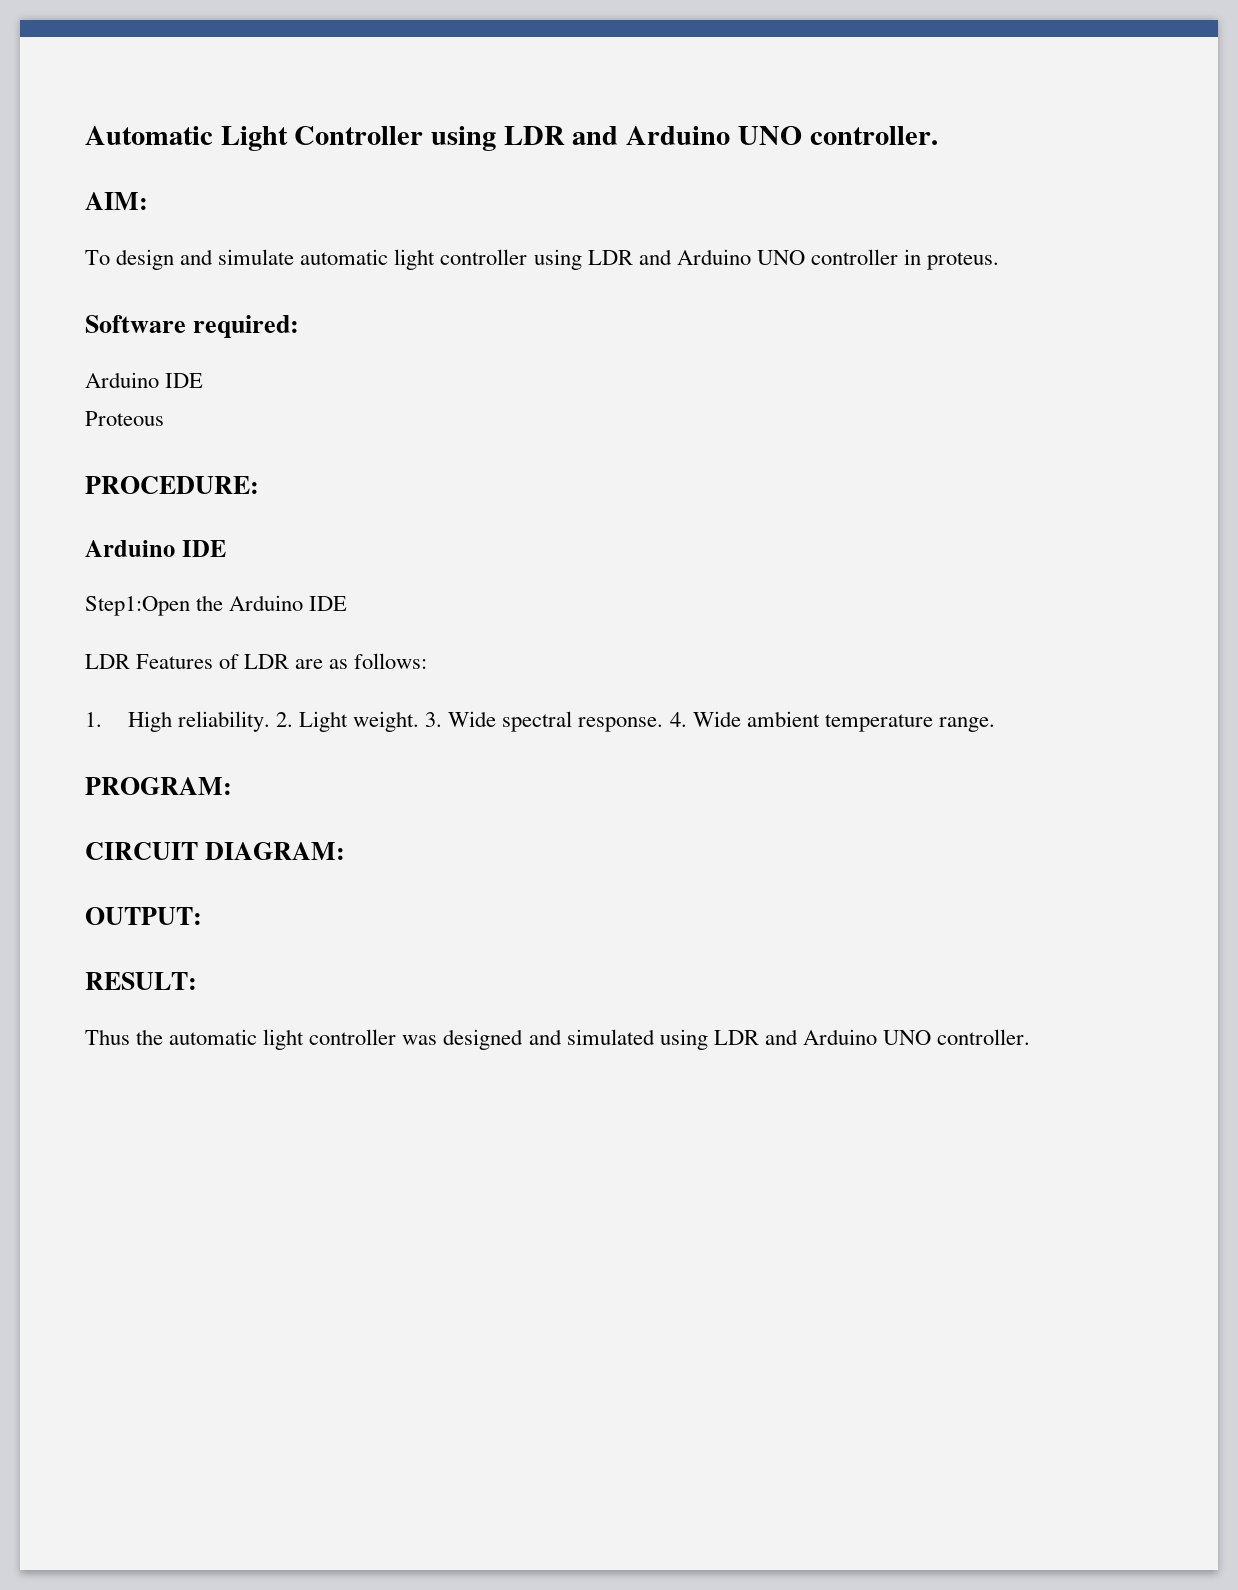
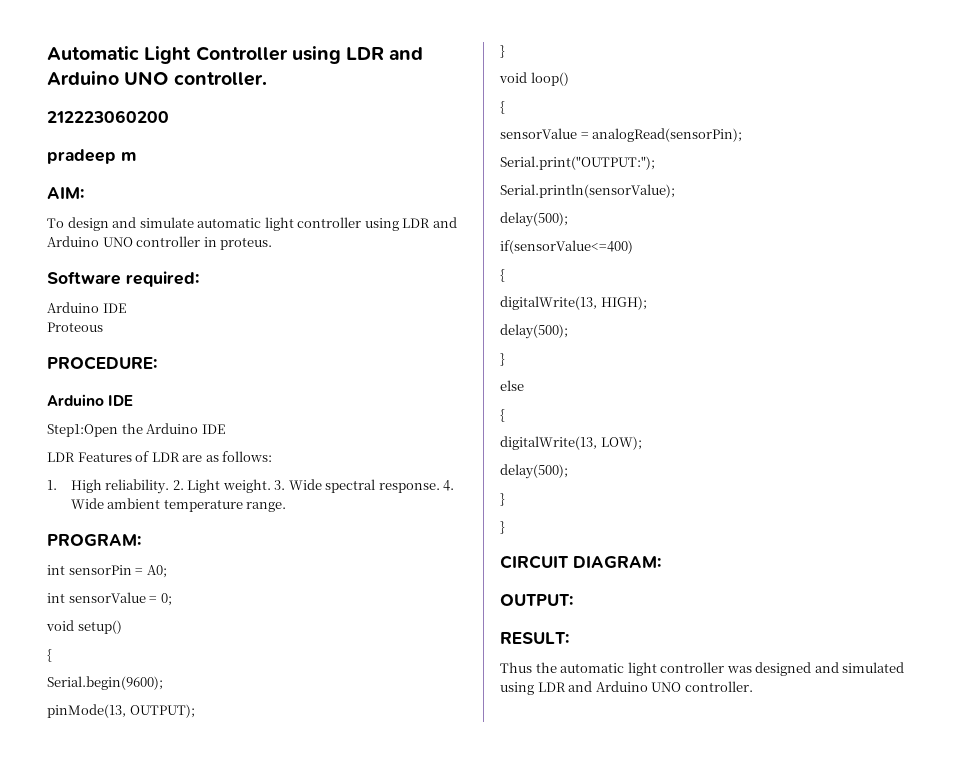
+ 212223060200
+ pradeep m
+ int sensorPin = A0;
+ int sensorValue = 0;
+ void setup()
+ {
+ Serial.begin(9600);
+ pinMode(13, OUTPUT);
+ }
+ void loop()
+ {
+ sensorValue = analogRead(sensorPin);
+ Serial.print("OUTPUT:");
+ Serial.println(sensorValue);
+ delay(500);
+ if(sensorValue<=400)
+ {
+ digitalWrite(13, HIGH);
+ delay(500);
+ }
+ else
+ {
+ digitalWrite(13, LOW);
+ delay(500);
+ }
+ }

